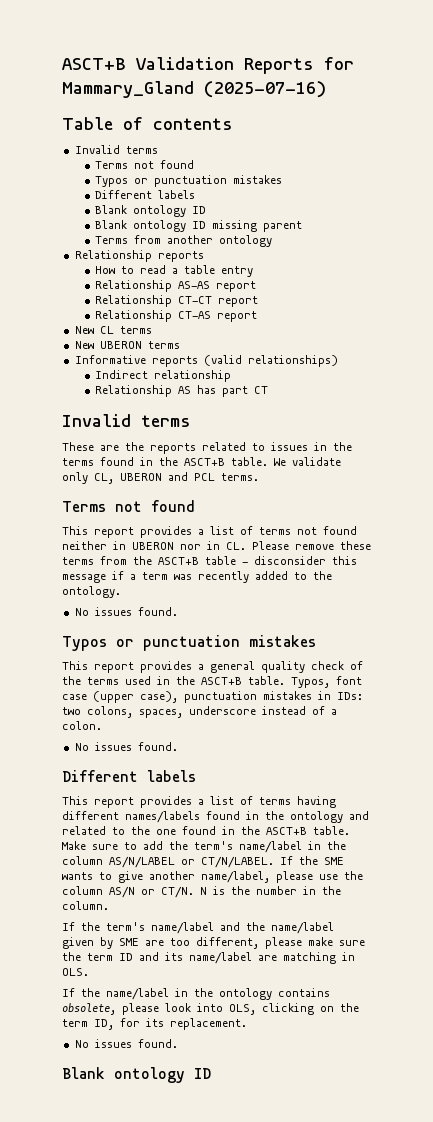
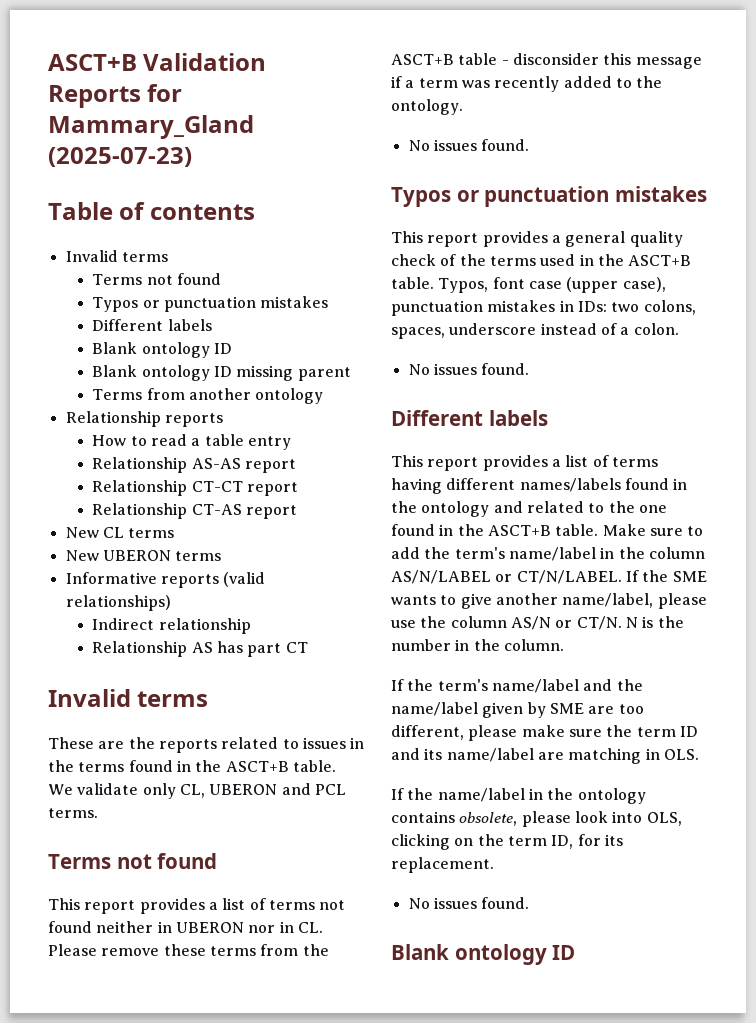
- ASCT+B Validation Reports for Mammary_Gland (2025-07-16)
+ ASCT+B Validation Reports for Mammary_Gland (2025-07-23)

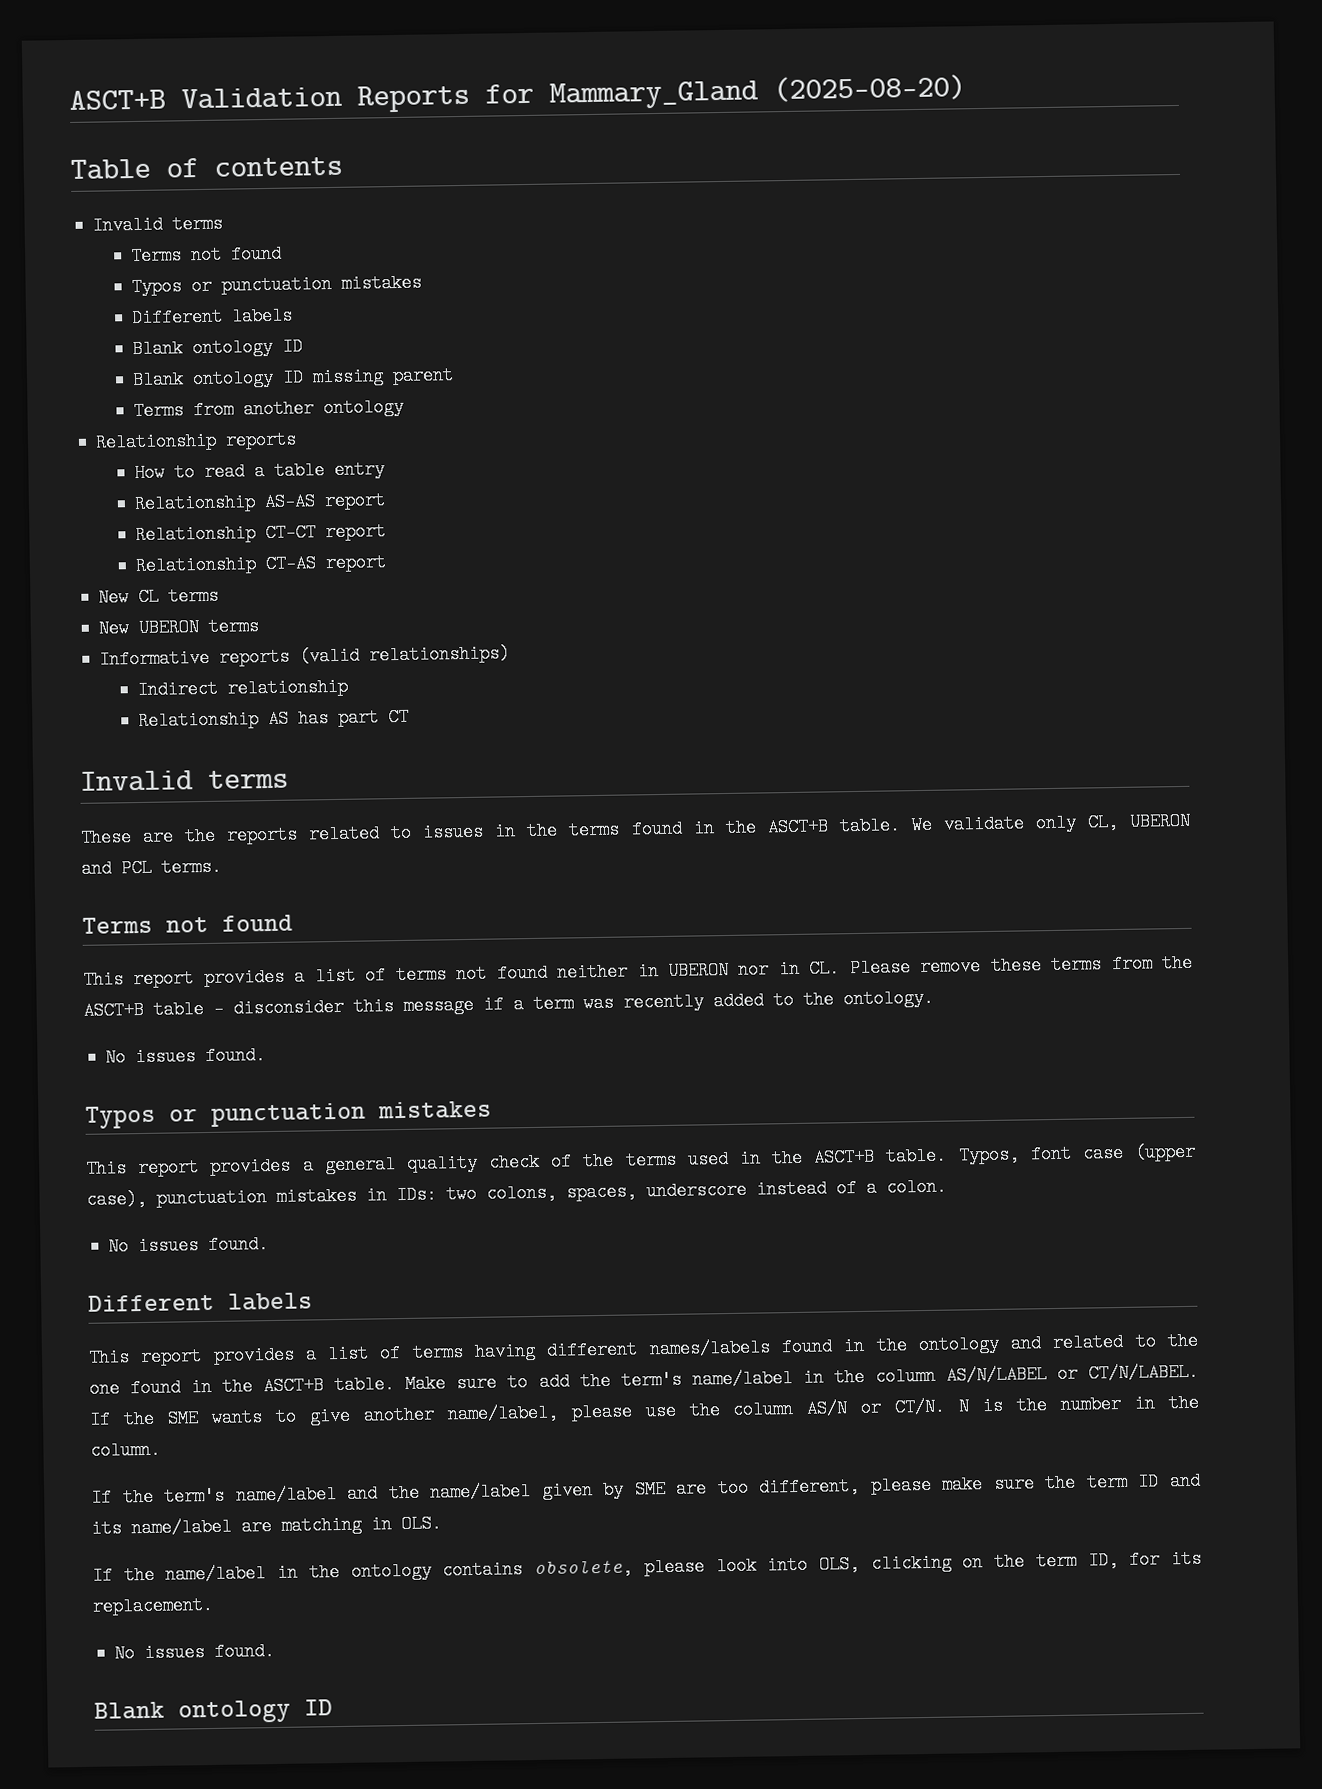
- ASCT+B Validation Reports for Mammary_Gland (2025-07-23)
+ ASCT+B Validation Reports for Mammary_Gland (2025-08-20)

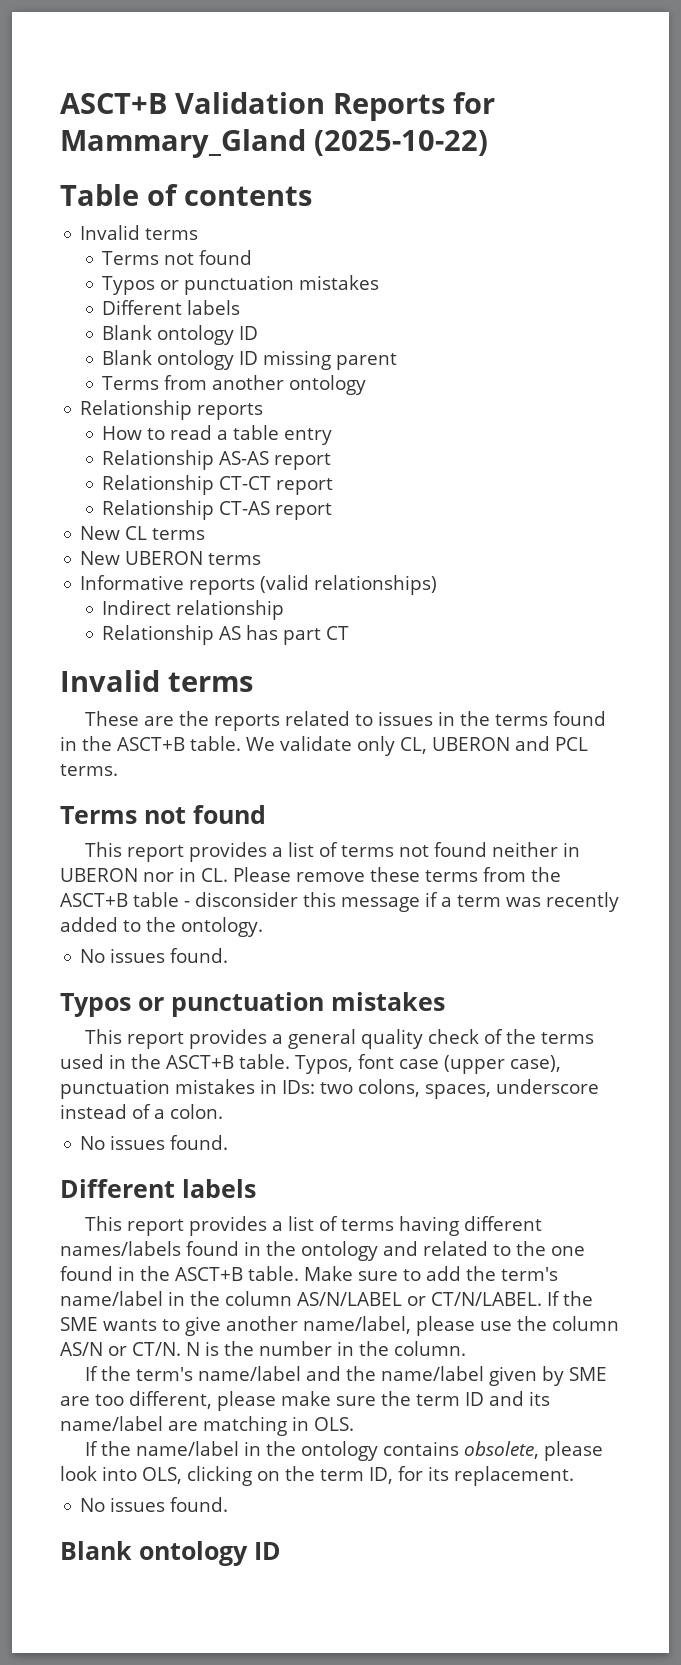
- ASCT+B Validation Reports for Mammary_Gland (2025-08-20)
+ ASCT+B Validation Reports for Mammary_Gland (2025-10-22)

